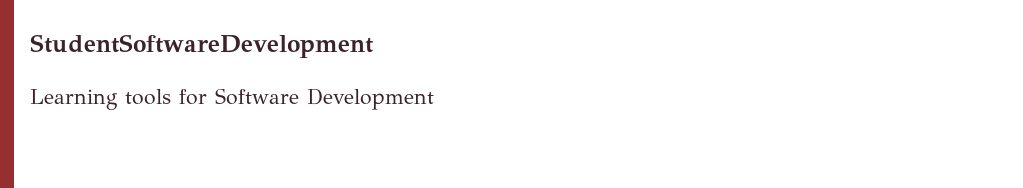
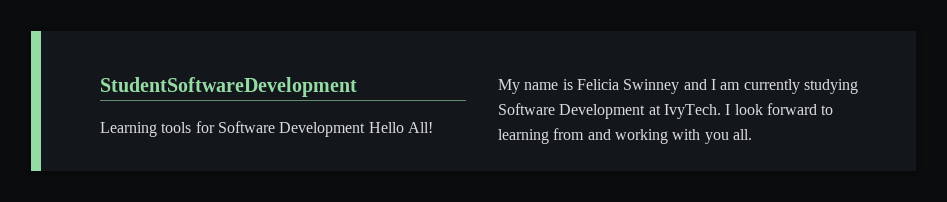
- Learning tools for Software Development
+ Learning tools for Software Development Hello All!
+ My name is Felicia Swinney and I am currently studying Software Development at IvyTech. I look forward to learning from and working with you all.

